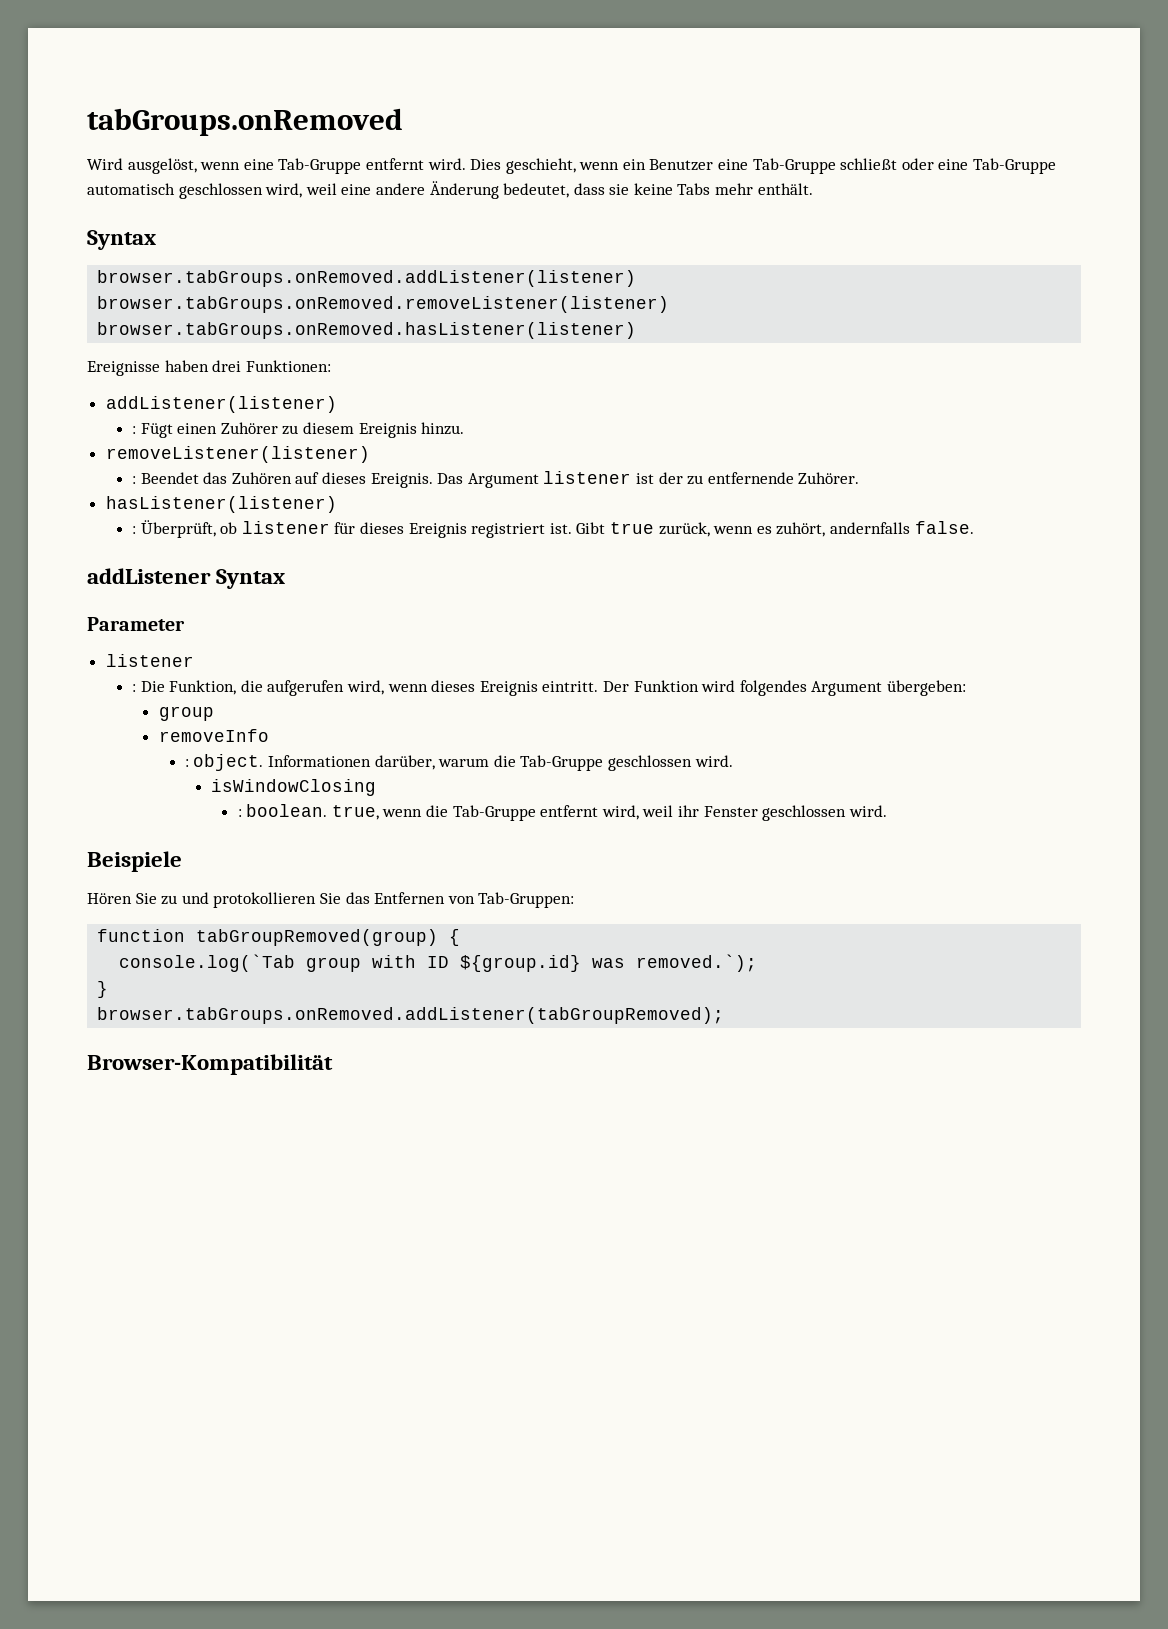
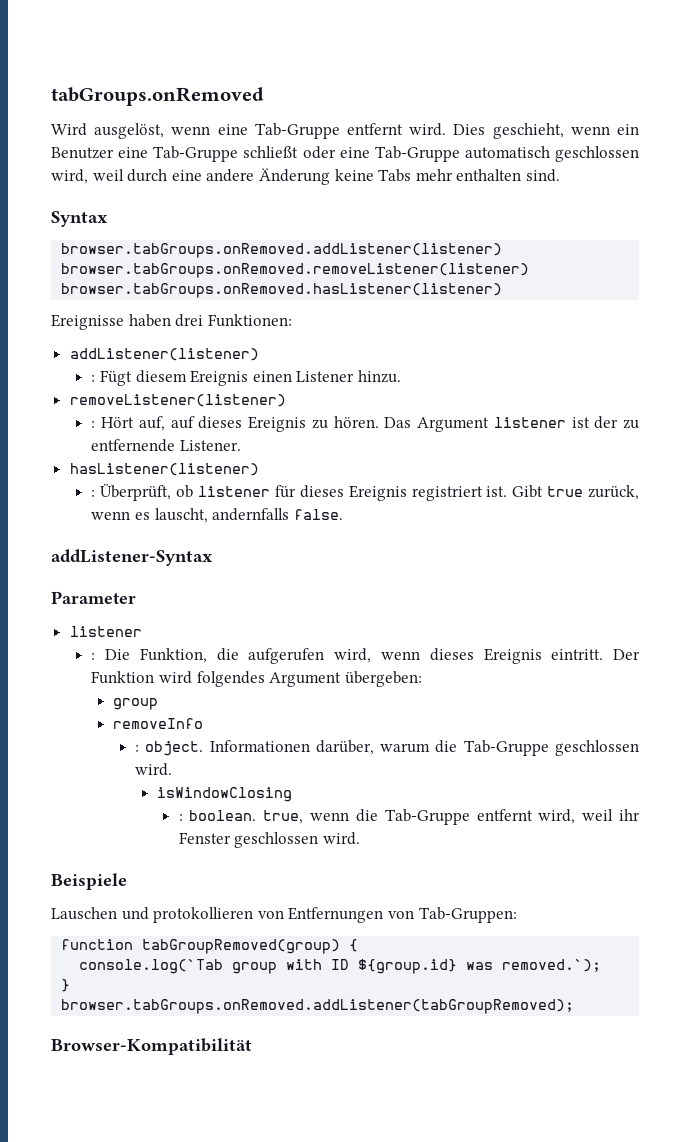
- Dies geschieht, wenn ein Benutzer eine Tab-Gruppe schließt oder eine Tab-Gruppe automatisch geschlossen wird, weil eine andere Änderung bedeutet, dass sie keine Tabs mehr enthält.
+ Dies geschieht, wenn ein Benutzer eine Tab-Gruppe schließt oder eine Tab-Gruppe automatisch geschlossen wird, weil durch eine andere Änderung keine Tabs mehr enthalten sind.
- : Fügt einen Zuhörer zu diesem Ereignis hinzu.
+ : Fügt diesem Ereignis einen Listener hinzu.
  removeListener(listener)
- : Beendet das Zuhören auf dieses Ereignis.
+ : Hört auf, auf dieses Ereignis zu hören.
- Das Argument listener ist der zu entfernende Zuhörer.
+ Das Argument listener ist der zu entfernende Listener.
- Gibt true zurück, wenn es zuhört, andernfalls false.
+ Gibt true zurück, wenn es lauscht, andernfalls false.
- addListener Syntax
+ addListener-Syntax
- Hören Sie zu und protokollieren Sie das Entfernen von Tab-Gruppen:
+ Lauschen und protokollieren von Entfernungen von Tab-Gruppen:

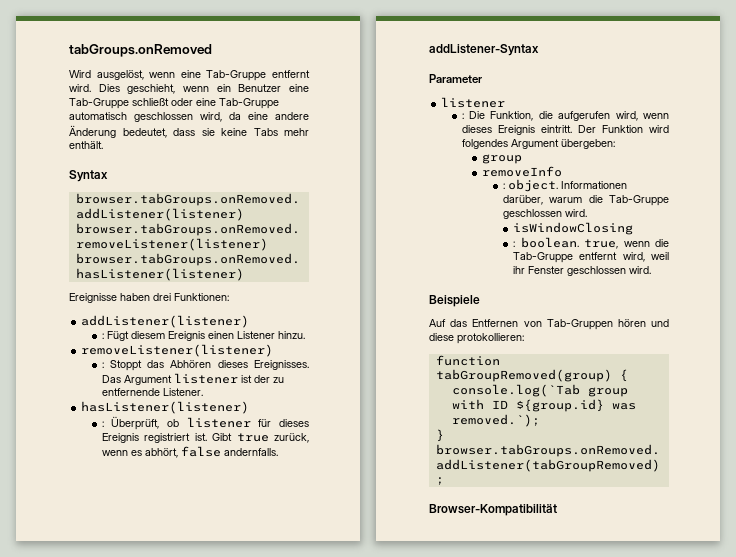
- Dies geschieht, wenn ein Benutzer eine Tab-Gruppe schließt oder eine Tab-Gruppe automatisch geschlossen wird, weil durch eine andere Änderung keine Tabs mehr enthalten sind.
+ Dies geschieht, wenn ein Benutzer eine Tab-Gruppe schließt oder eine Tab-Gruppe automatisch geschlossen wird, da eine andere Änderung bedeutet, dass sie keine Tabs mehr enthält.
- : Hört auf, auf dieses Ereignis zu hören.
+ : Stoppt das Abhören dieses Ereignisses.
- Gibt true zurück, wenn es lauscht, andernfalls false.
+ Gibt true zurück, wenn es abhört, false andernfalls.
- Lauschen und protokollieren von Entfernungen von Tab-Gruppen:
+ Auf das Entfernen von Tab-Gruppen hören und diese protokollieren:

